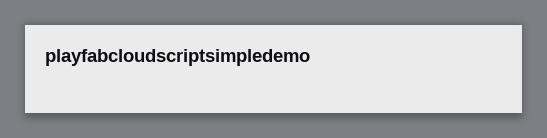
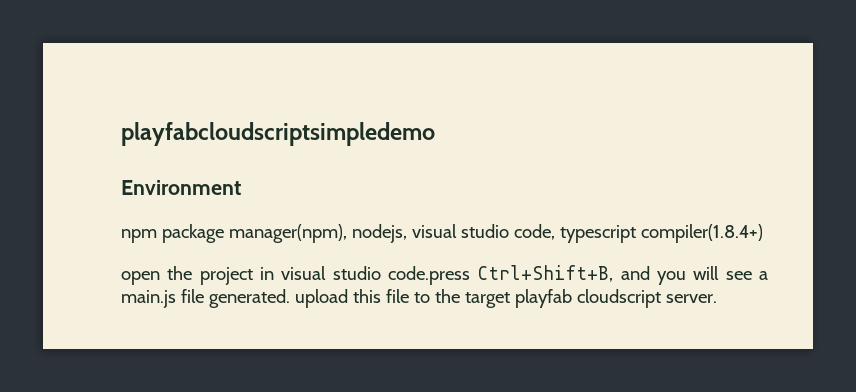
+ Environment
+ npm package manager(npm), nodejs, visual studio code, typescript compiler(1.8.4+)
+ open the project in visual studio code.press Ctrl+Shift+B, and you will see a main.js file generated. upload this file to the target playfab cloudscript server.

